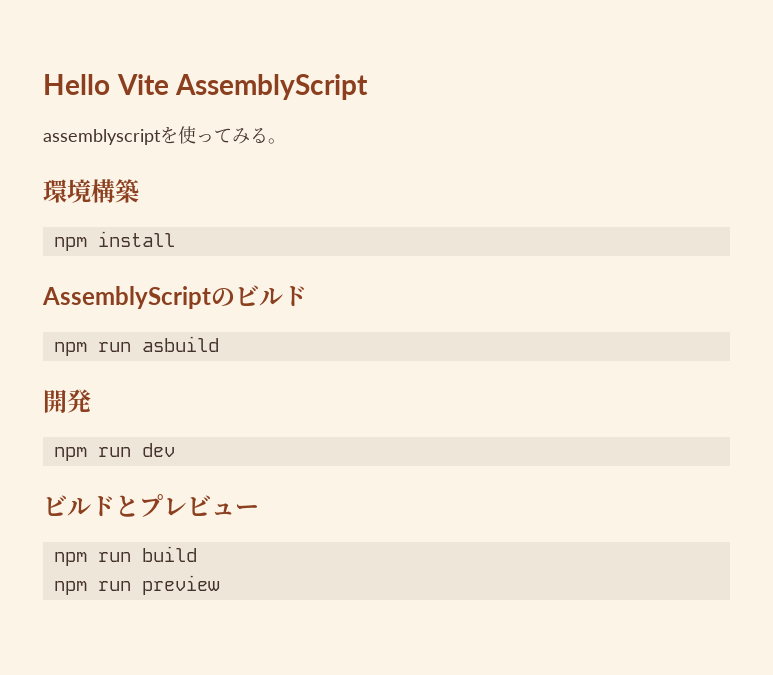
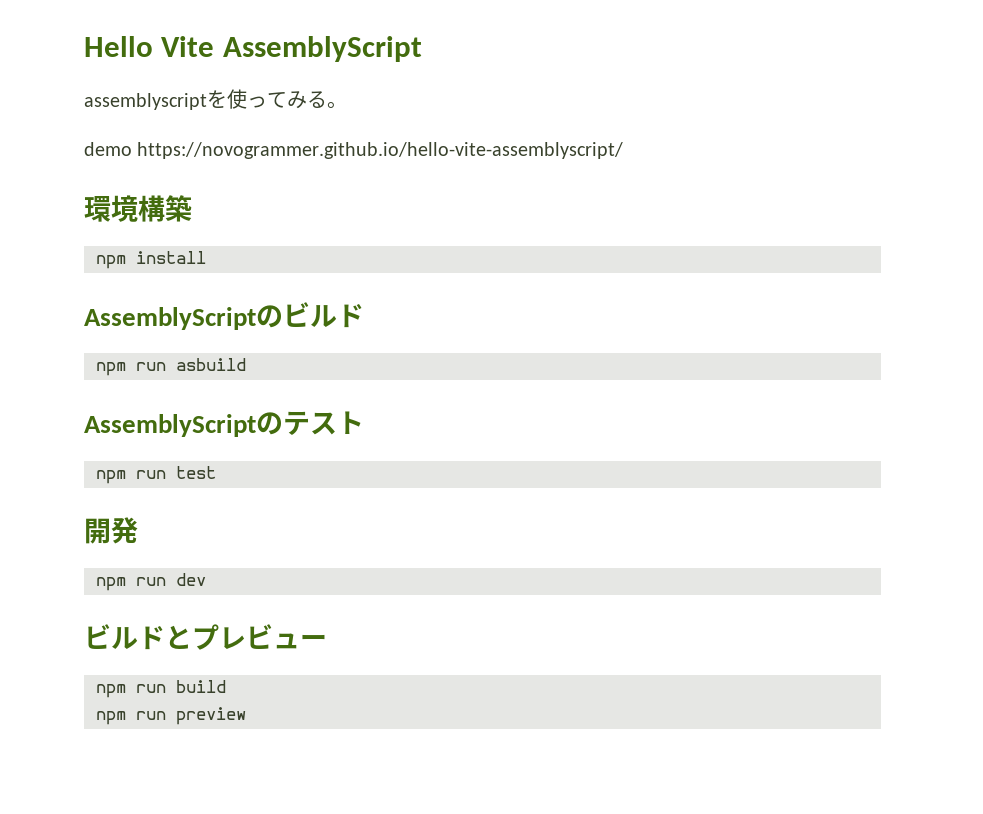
+ demo https://novogrammer.github.io/hello-vite-assemblyscript/
+ AssemblyScriptのテスト
+ npm run test

